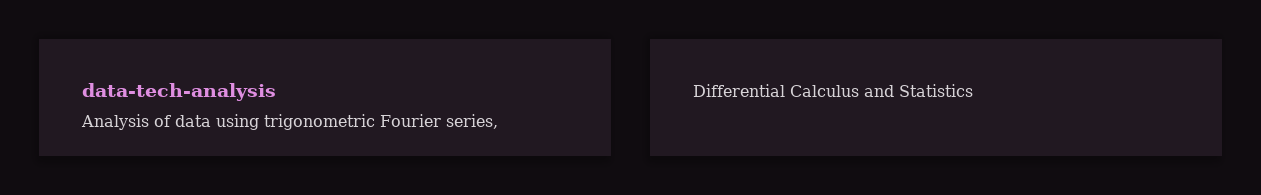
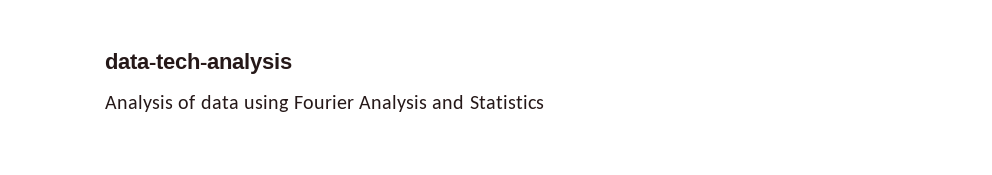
- Analysis of data using trigonometric Fourier series, Differential Calculus and Statistics
+ Analysis of data using Fourier Analysis and Statistics

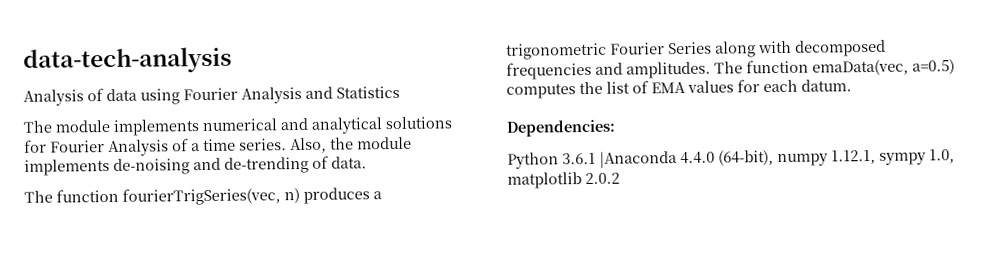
+ The module implements numerical and analytical solutions for Fourier Analysis of a time series. Also, the module implements de-noising and de-trending of data.
+ The function fourierTrigSeries(vec, n) produces a trigonometric Fourier Series along with decomposed frequencies and amplitudes. The function emaData(vec, a=0.5) computes the list of EMA values for each datum.
+ Dependencies:
+ Python 3.6.1 |Anaconda 4.4.0 (64-bit), numpy 1.12.1, sympy 1.0, matplotlib 2.0.2

